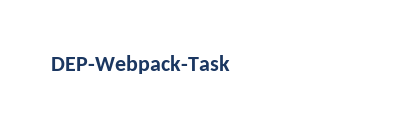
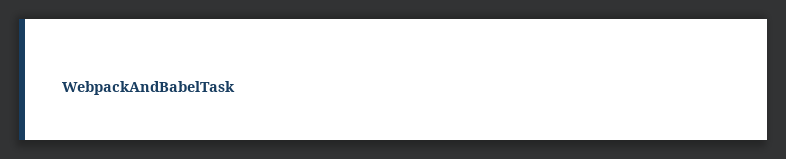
- DEP-Webpack-Task
+ WebpackAndBabelTask

